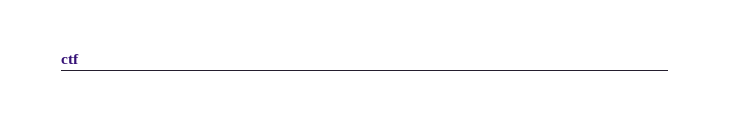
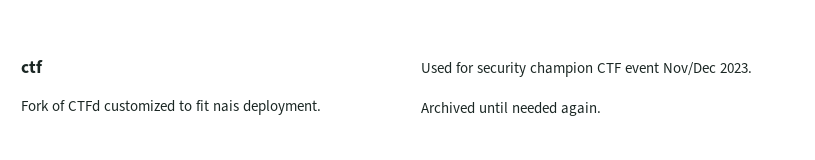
+ Fork of CTFd customized to fit nais deployment.
+ Used for security champion CTF event Nov/Dec 2023.
+ Archived until needed again.

